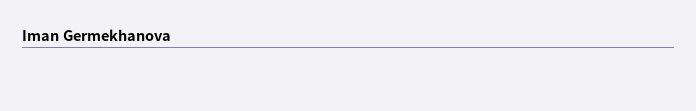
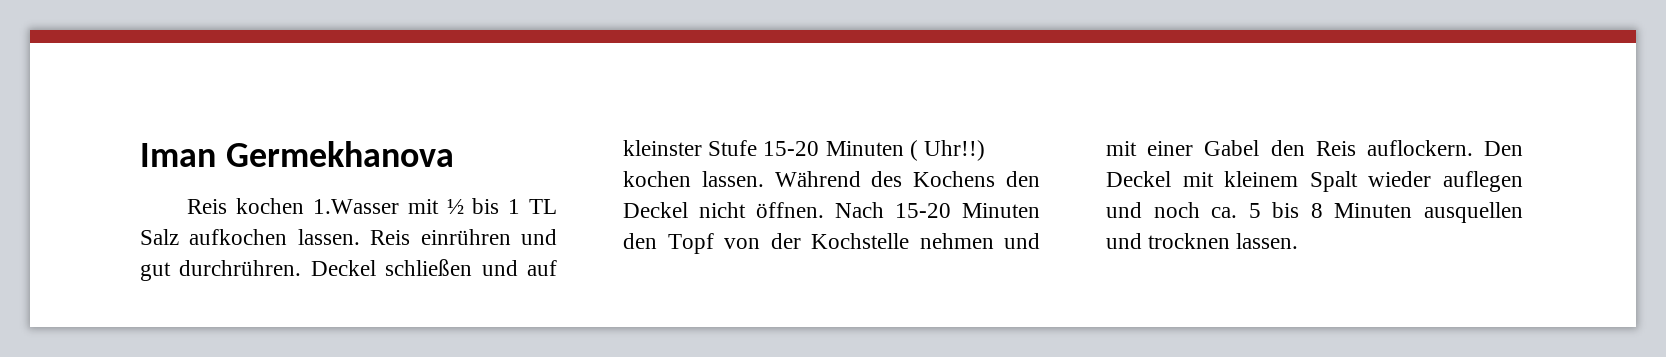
+ Reis kochen 1.Wasser mit ½ bis 1 TL Salz aufkochen lassen. Reis einrühren und gut durchrühren. Deckel schließen und auf kleinster Stufe 15-20 Minuten ( Uhr!!) kochen lassen. Während des Kochens den Deckel nicht öffnen. Nach 15-20 Minuten den Topf von der Kochstelle nehmen und mit einer Gabel den Reis auflockern. Den Deckel mit kleinem Spalt wieder auflegen und noch ca. 5 bis 8 Minuten ausquellen und trocknen lassen.

